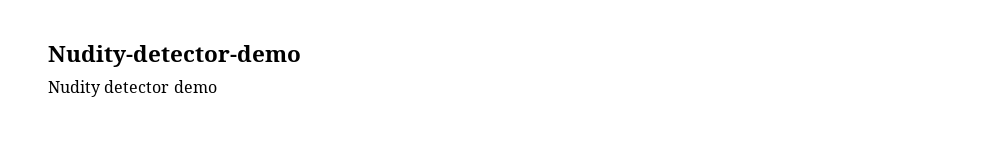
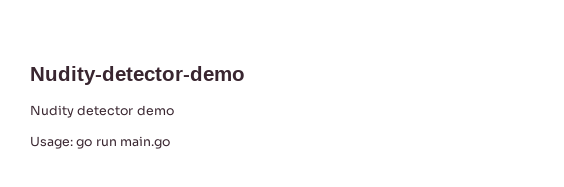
+ Usage: go run main.go

